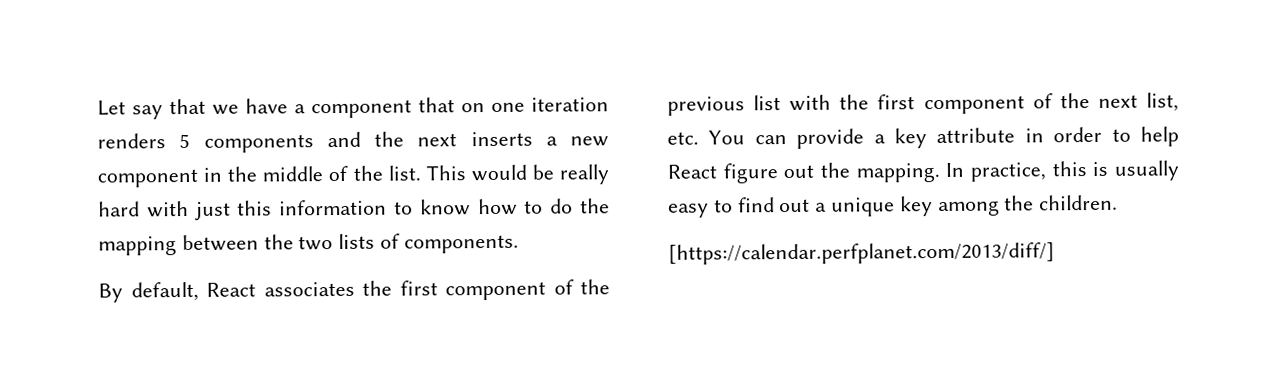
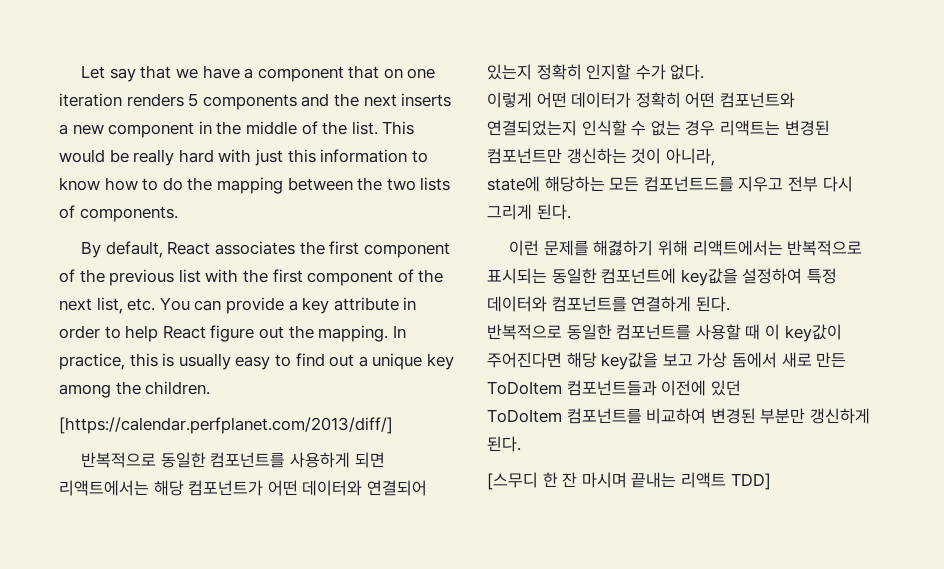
+ 반복적으로 동일한 컴포넌트를 사용하게 되면 리액트에서는 해당 컴포넌트가 어떤 데이터와 연결되어 있는지 정확히 인지할 수가 없다.
+ 이렇게 어떤 데이터가 정확히 어떤 컴포넌트와 연결되었는지 인식할 수 없는 경우 리액트는 변경된 컴포넌트만 갱신하는 것이 아니라,
+ state에 해당하는 모든 컴포넌트드를 지우고 전부 다시 그리게 된다.
+ 이런 문제를 해겷하기 위해 리액트에서는 반복적으로 표시되는 동일한 컴포넌트에 key값을 설정하여 특정 데이터와 컴포넌트를 연결하게 된다.
+ 반복적으로 동일한 컴포넌트를 사용할 때 이 key값이 주어진다면 해당 key값을 보고 가상 돔에서 새로 만든 ToDoItem 컴포넌트들과 이전에 있던
+ ToDoItem 컴포넌트를 비교하여 변경된 부분만 갱신하게 된다.
+ [스무디 한 잔 마시며 끝내는 리액트 TDD]

